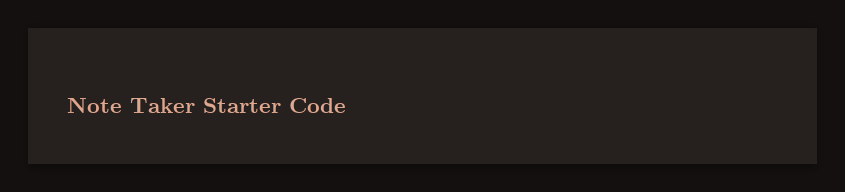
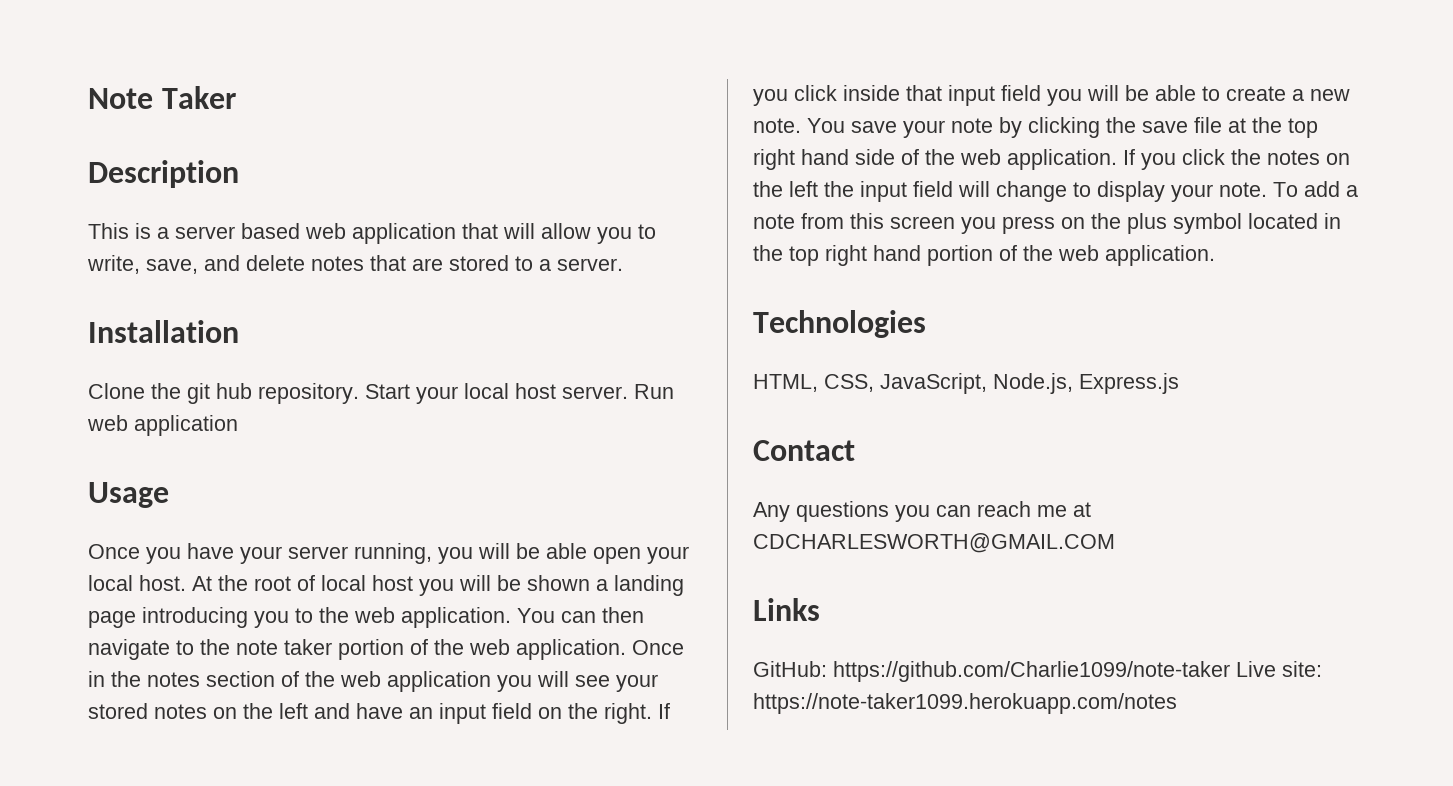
- Note Taker Starter Code
+ Note Taker
+ Description
+ This is a server based web application that will allow you to write, save, and delete notes that are stored to a server.
+ Installation
+ Clone the git hub repository. Start your local host server. Run web application
+ Usage
+ Once you have your server running, you will be able open your local host. At the root of local host you will be shown a landing page introducing you to the web application. You can then navigate to the note taker portion of the web application. Once in the notes section of the web application you will see your stored notes on the left and have an input field on the right. If you click inside that input field you will be able to create a new note. You save your note by clicking the save file at the top right hand side of the web application. If you click the notes on the left the input field will change to display your note. To add a note from this screen you press on the plus symbol located in the top right hand portion of the web application.
+ Technologies
+ HTML, CSS, JavaScript, Node.js, Express.js
+ Contact
+ Any questions you can reach me at CDCHARLESWORTH@GMAIL.COM
+ Links
+ GitHub: https://github.com/Charlie1099/note-taker Live site: https://note-taker1099.herokuapp.com/notes

